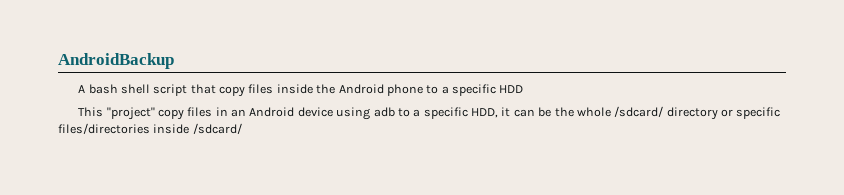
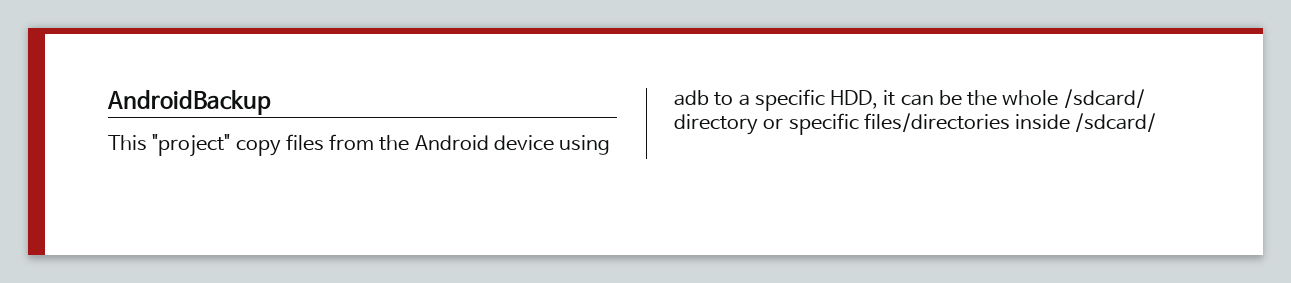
- A bash shell script that copy files inside the Android phone to a specific HDD
- This "project" copy files in an Android device using adb to a specific HDD, it can be the whole /sdcard/ directory or specific files/directories inside /sdcard/
+ This "project" copy files from the Android device using adb to a specific HDD, it can be the whole /sdcard/ directory or specific files/directories inside /sdcard/

